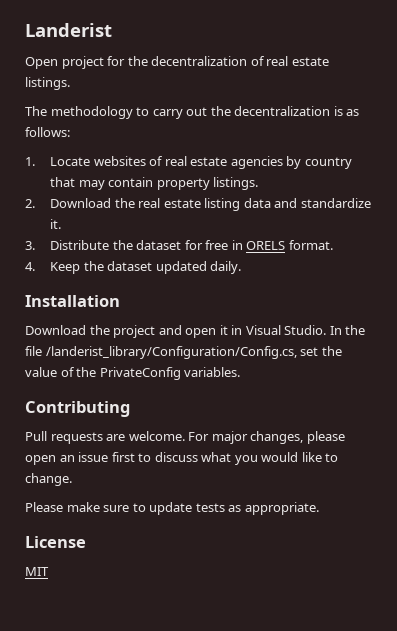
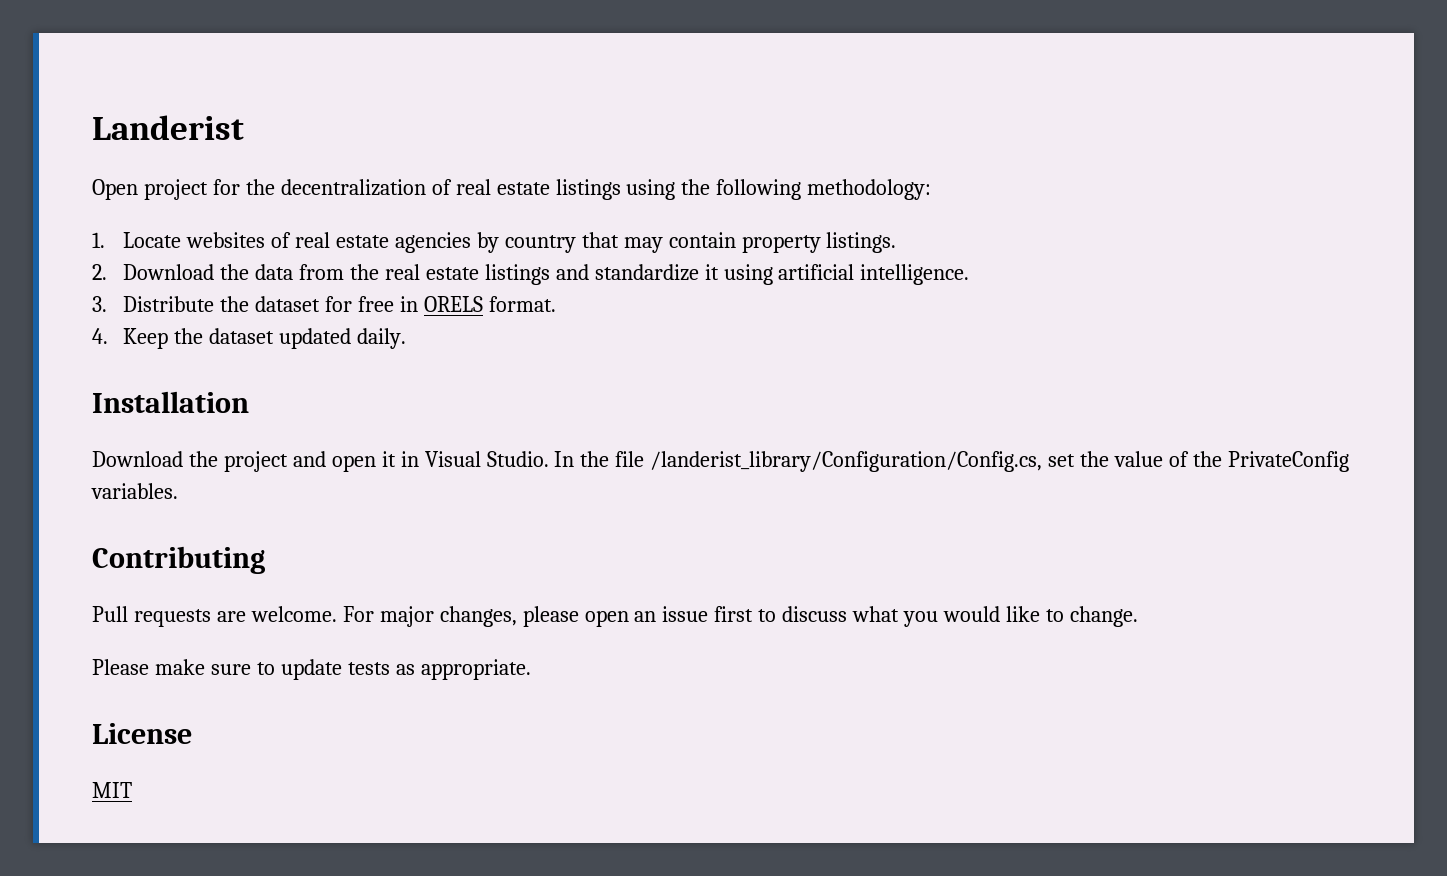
- Open project for the decentralization of real estate listings.
- The methodology to carry out the decentralization is as follows:
+ Open project for the decentralization of real estate listings using the following methodology:
- 2. Download the real estate listing data and standardize it.
+ 2. Download the data from the real estate listings and standardize it using artificial intelligence.

